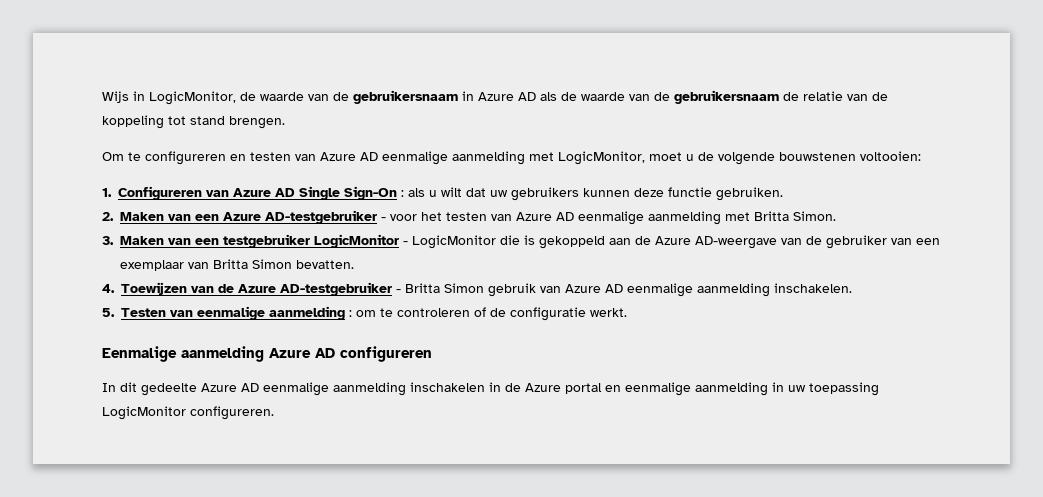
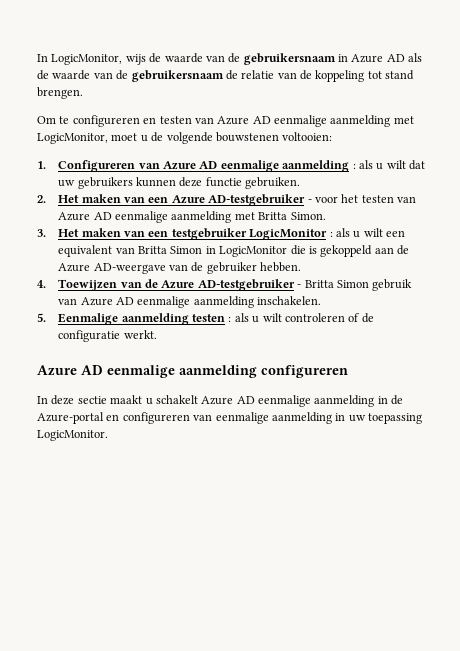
- Wijs in LogicMonitor, de waarde van de gebruikersnaam in Azure AD als de waarde van de gebruikersnaam de relatie van de koppeling tot stand brengen.
+ In LogicMonitor, wijs de waarde van de gebruikersnaam in Azure AD als de waarde van de gebruikersnaam de relatie van de koppeling tot stand brengen.
- 1. Configureren van Azure AD Single Sign-On : als u wilt dat uw gebruikers kunnen deze functie gebruiken.
+ 1. Configureren van Azure AD eenmalige aanmelding : als u wilt dat uw gebruikers kunnen deze functie gebruiken.
- 2. Maken van een Azure AD-testgebruiker - voor het testen van Azure AD eenmalige aanmelding met Britta Simon.
+ 2. Het maken van een Azure AD-testgebruiker - voor het testen van Azure AD eenmalige aanmelding met Britta Simon.
- 3. Maken van een testgebruiker LogicMonitor - LogicMonitor die is gekoppeld aan de Azure AD-weergave van de gebruiker van een exemplaar van Britta Simon bevatten.
+ 3. Het maken van een testgebruiker LogicMonitor : als u wilt een equivalent van Britta Simon in LogicMonitor die is gekoppeld aan de Azure AD-weergave van de gebruiker hebben.
- 5. Testen van eenmalige aanmelding : om te controleren of de configuratie werkt.
+ 5. Eenmalige aanmelding testen : als u wilt controleren of de configuratie werkt.
- Eenmalige aanmelding Azure AD configureren
- In dit gedeelte Azure AD eenmalige aanmelding inschakelen in de Azure portal en eenmalige aanmelding in uw toepassing LogicMonitor configureren.
+ Azure AD eenmalige aanmelding configureren
+ In deze sectie maakt u schakelt Azure AD eenmalige aanmelding in de Azure-portal en configureren van eenmalige aanmelding in uw toepassing LogicMonitor.

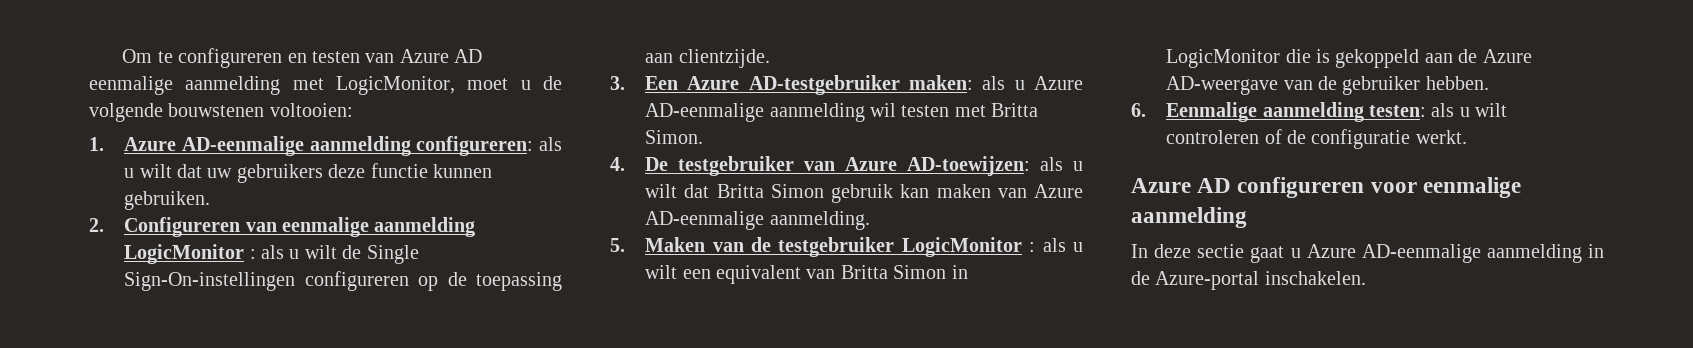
- In LogicMonitor, wijs de waarde van de gebruikersnaam in Azure AD als de waarde van de gebruikersnaam de relatie van de koppeling tot stand brengen.
- 1. Configureren van Azure AD eenmalige aanmelding : als u wilt dat uw gebruikers kunnen deze functie gebruiken.
+ 1. Azure AD-eenmalige aanmelding configureren: als u wilt dat uw gebruikers deze functie kunnen gebruiken.
- 2. Het maken van een Azure AD-testgebruiker - voor het testen van Azure AD eenmalige aanmelding met Britta Simon.
- 3. Het maken van een testgebruiker LogicMonitor : als u wilt een equivalent van Britta Simon in LogicMonitor die is gekoppeld aan de Azure AD-weergave van de gebruiker hebben.
+ 2. Configureren van eenmalige aanmelding LogicMonitor : als u wilt de Single Sign-On-instellingen configureren op de toepassing aan clientzijde.
+ 3. Een Azure AD-testgebruiker maken: als u Azure AD-eenmalige aanmelding wil testen met Britta Simon.
+ 4. De testgebruiker van Azure AD-toewijzen: als u wilt dat Britta Simon gebruik kan maken van Azure AD-eenmalige aanmelding.
+ 5. Maken van de testgebruiker LogicMonitor : als u wilt een equivalent van Britta Simon in LogicMonitor die is gekoppeld aan de Azure AD-weergave van de gebruiker hebben.
- 4. Toewijzen van de Azure AD-testgebruiker - Britta Simon gebruik van Azure AD eenmalige aanmelding inschakelen.
- 5. Eenmalige aanmelding testen : als u wilt controleren of de configuratie werkt.
+ 6. Eenmalige aanmelding testen: als u wilt controleren of de configuratie werkt.
- Azure AD eenmalige aanmelding configureren
+ Azure AD configureren voor eenmalige aanmelding
- In deze sectie maakt u schakelt Azure AD eenmalige aanmelding in de Azure-portal en configureren van eenmalige aanmelding in uw toepassing LogicMonitor.
+ In deze sectie gaat u Azure AD-eenmalige aanmelding in de Azure-portal inschakelen.

